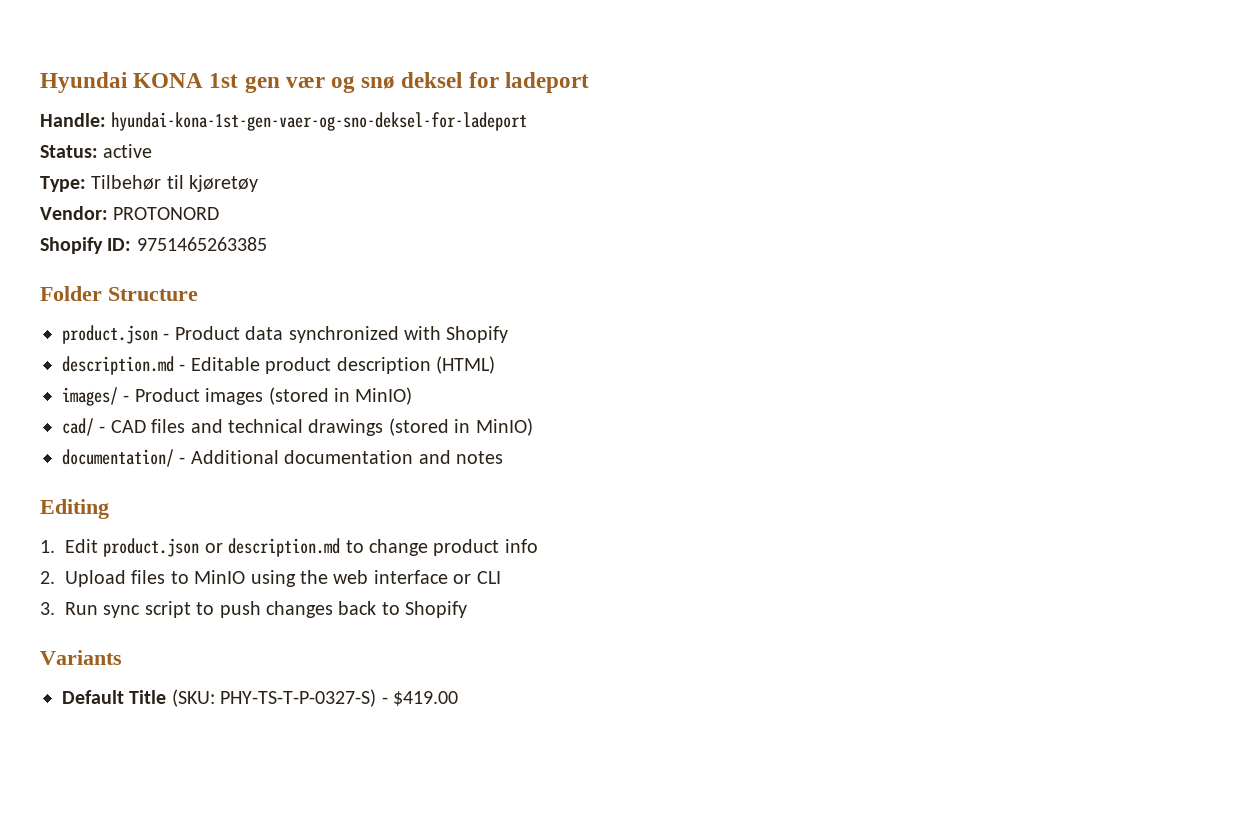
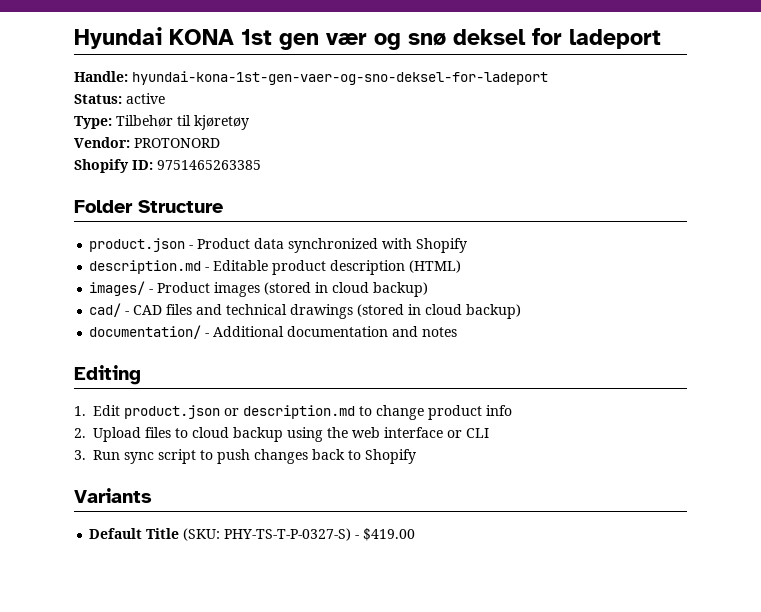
- images/ - Product images (stored in MinIO)
+ images/ - Product images (stored in cloud backup)
- cad/ - CAD files and technical drawings (stored in MinIO)
+ cad/ - CAD files and technical drawings (stored in cloud backup)
- 2. Upload files to MinIO using the web interface or CLI
+ 2. Upload files to cloud backup using the web interface or CLI

